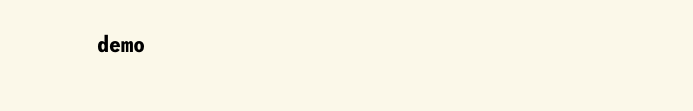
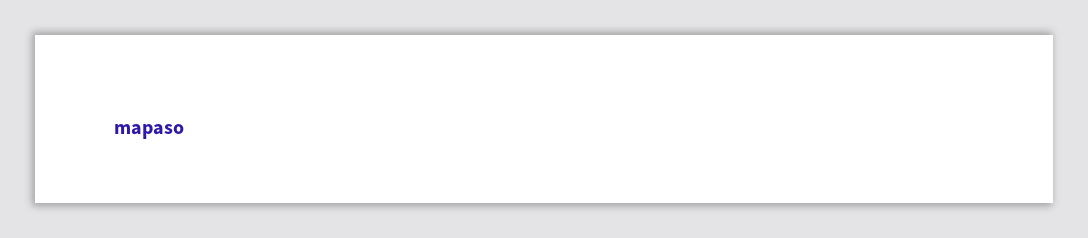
- demo
+ mapaso

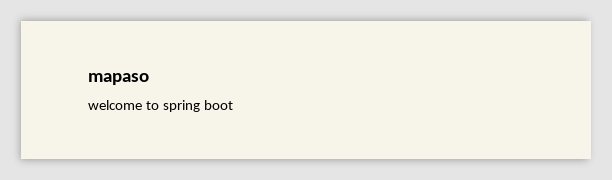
+ welcome to spring boot

